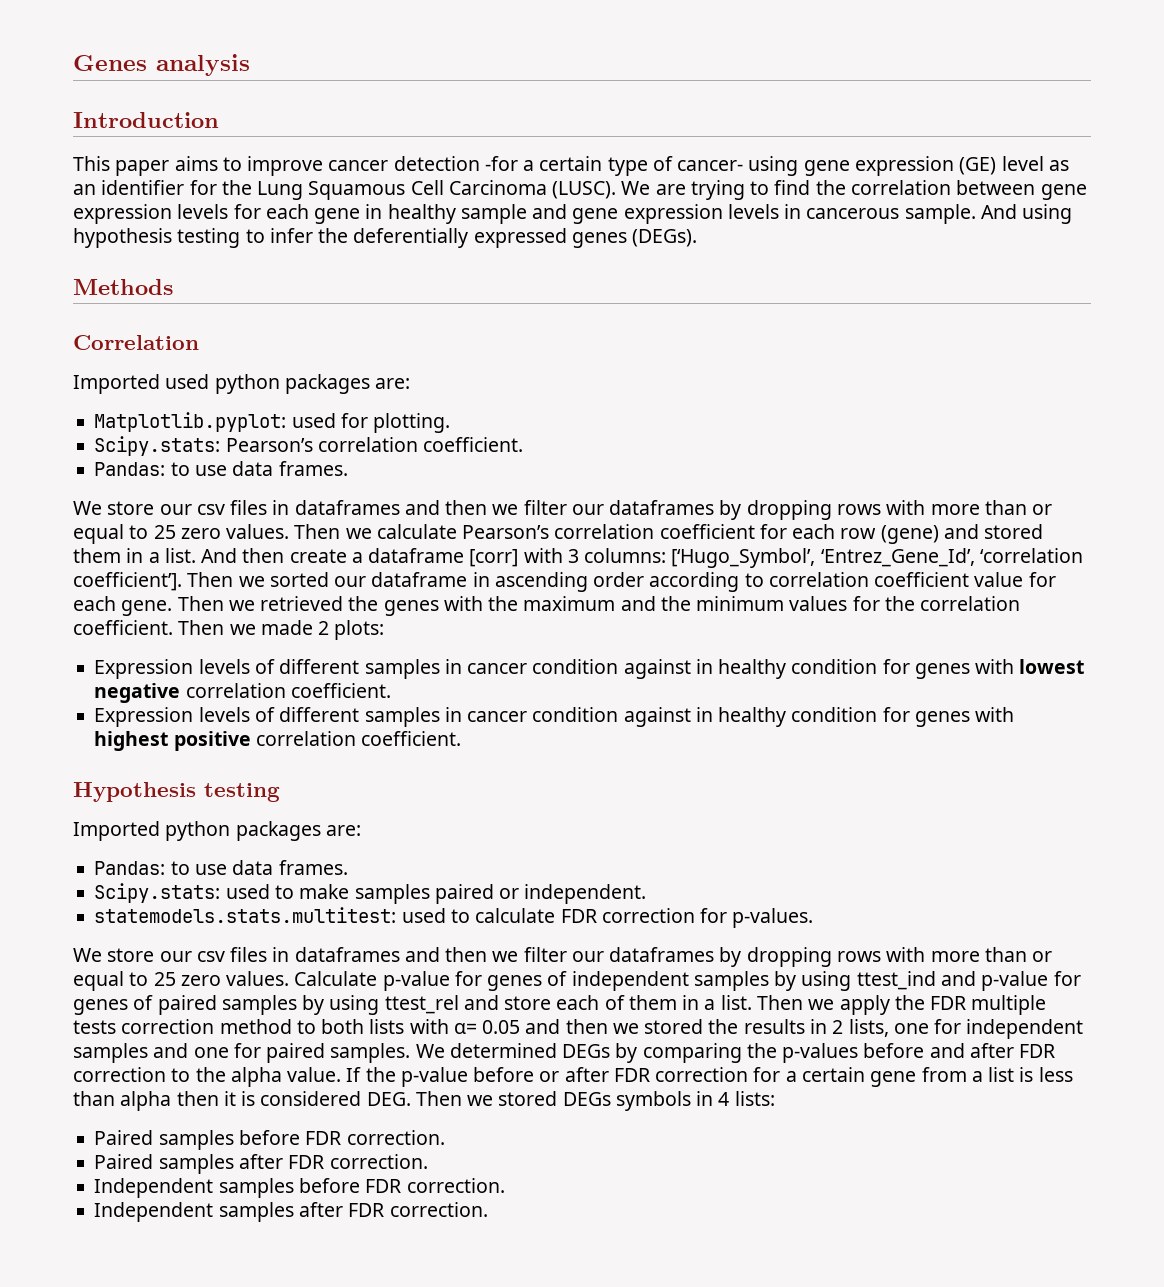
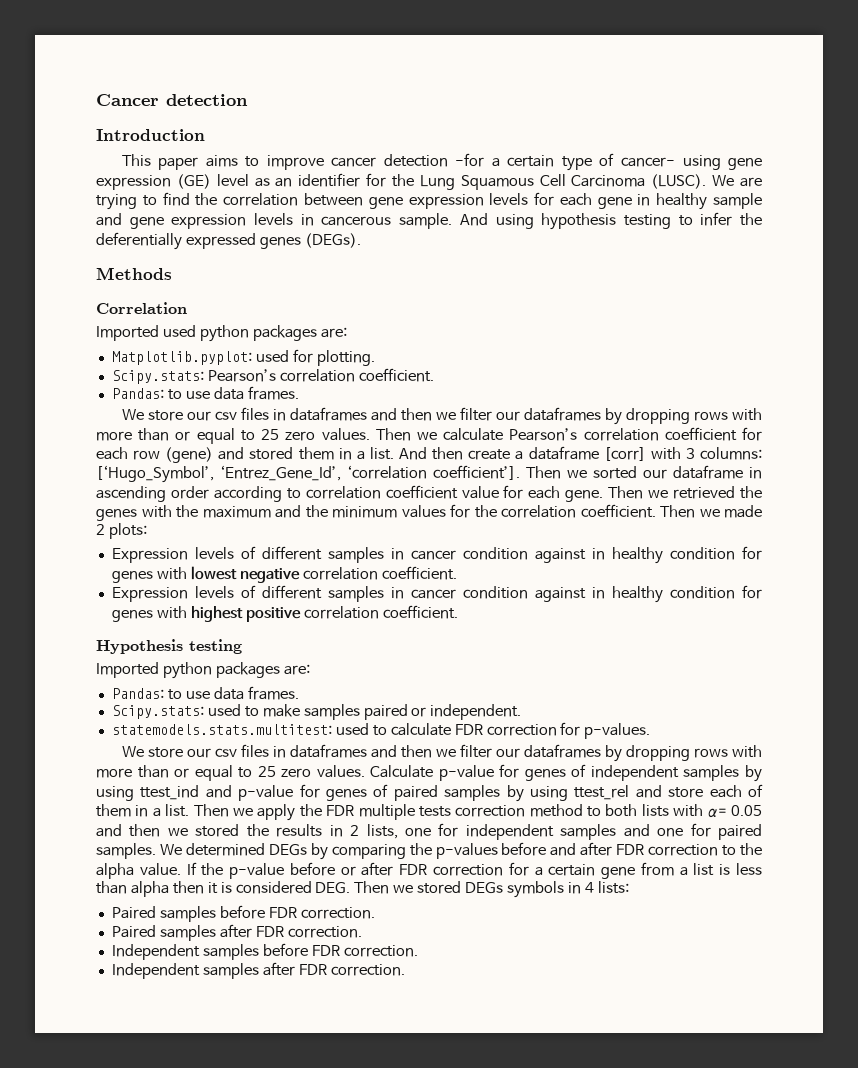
- Genes analysis
+ Cancer detection

